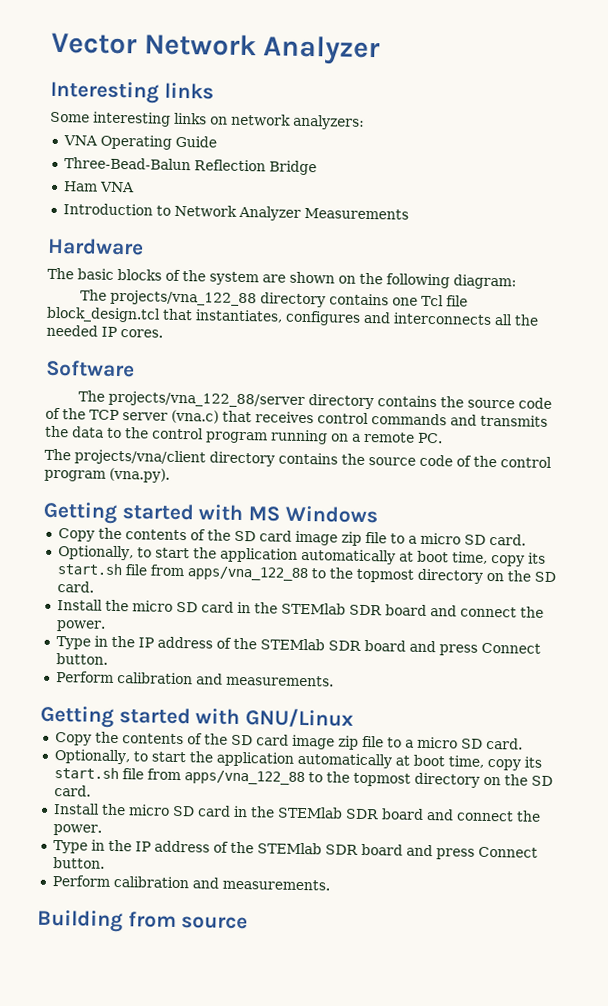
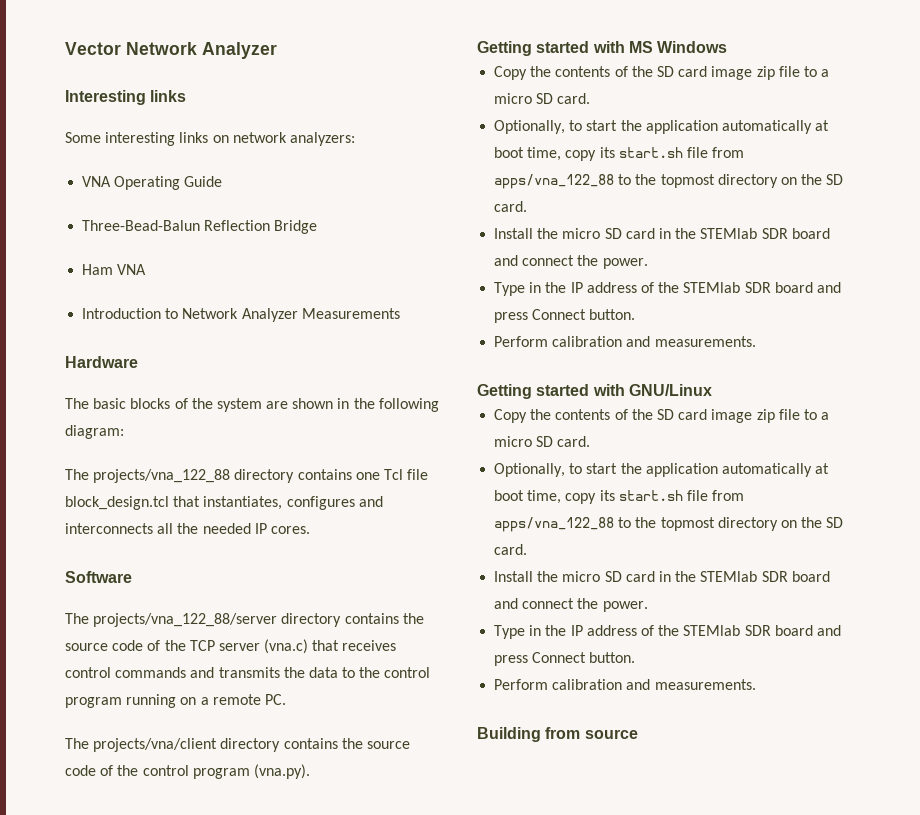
- The basic blocks of the system are shown on the following diagram:
+ The basic blocks of the system are shown in the following diagram:

